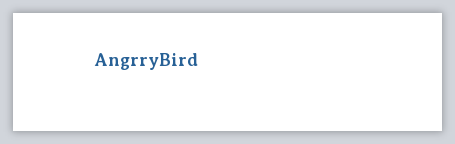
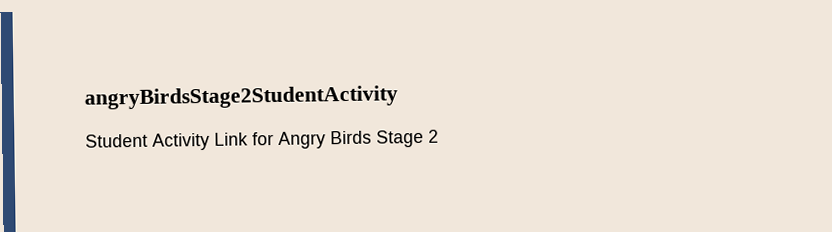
- AngrryBird
+ angryBirdsStage2StudentActivity
+ Student Activity Link for Angry Birds Stage 2

